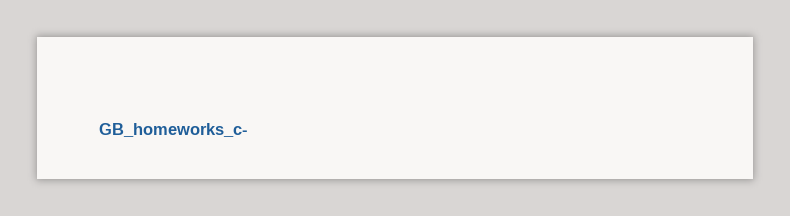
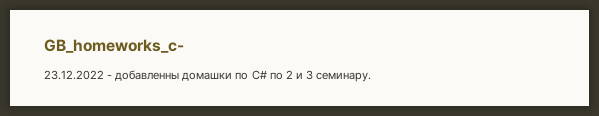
+ 23.12.2022 - добавленны домашки по C# по 2 и 3 семинару.

